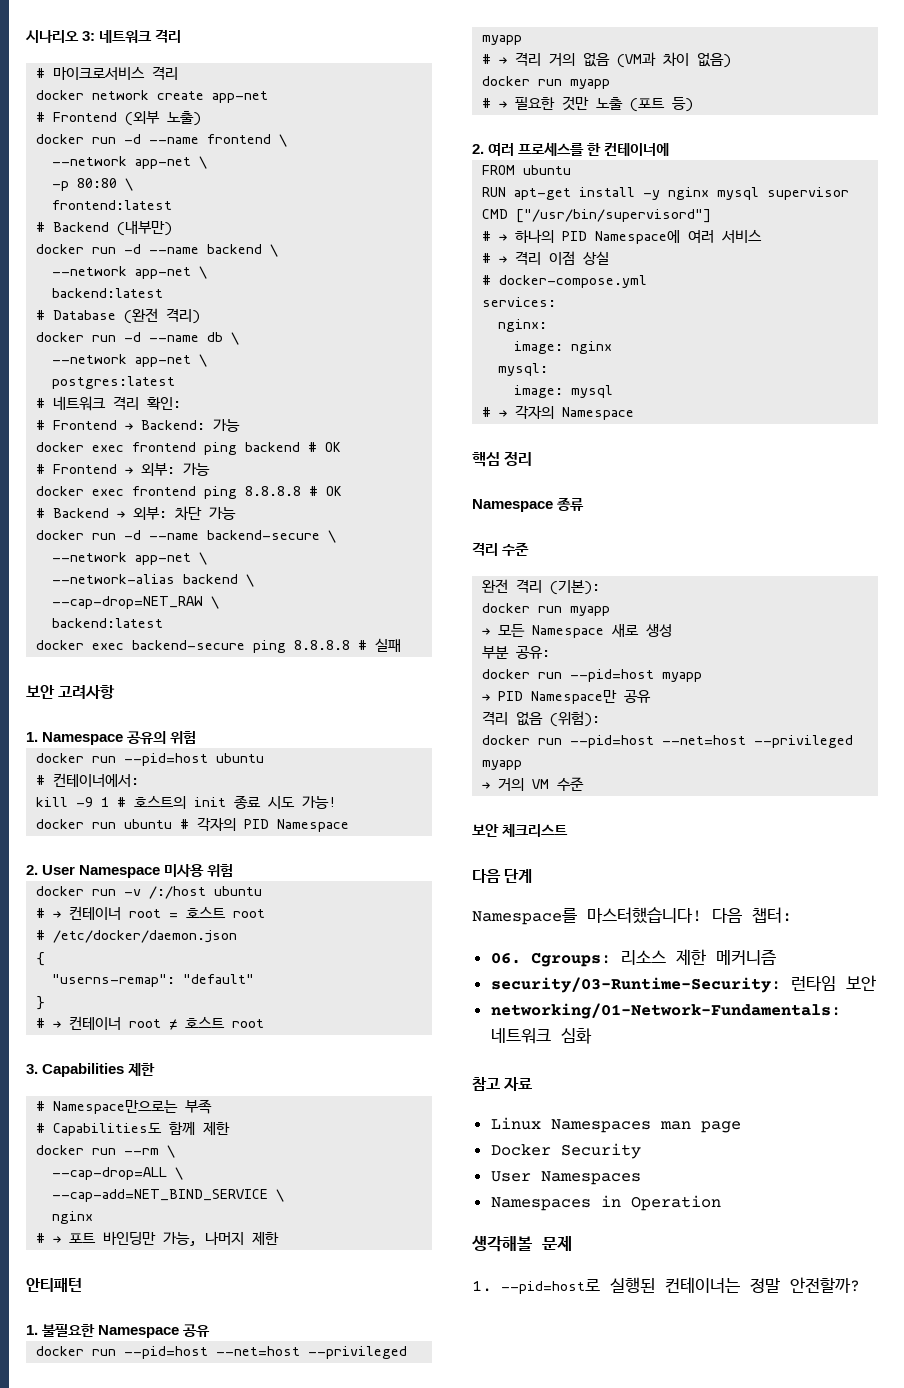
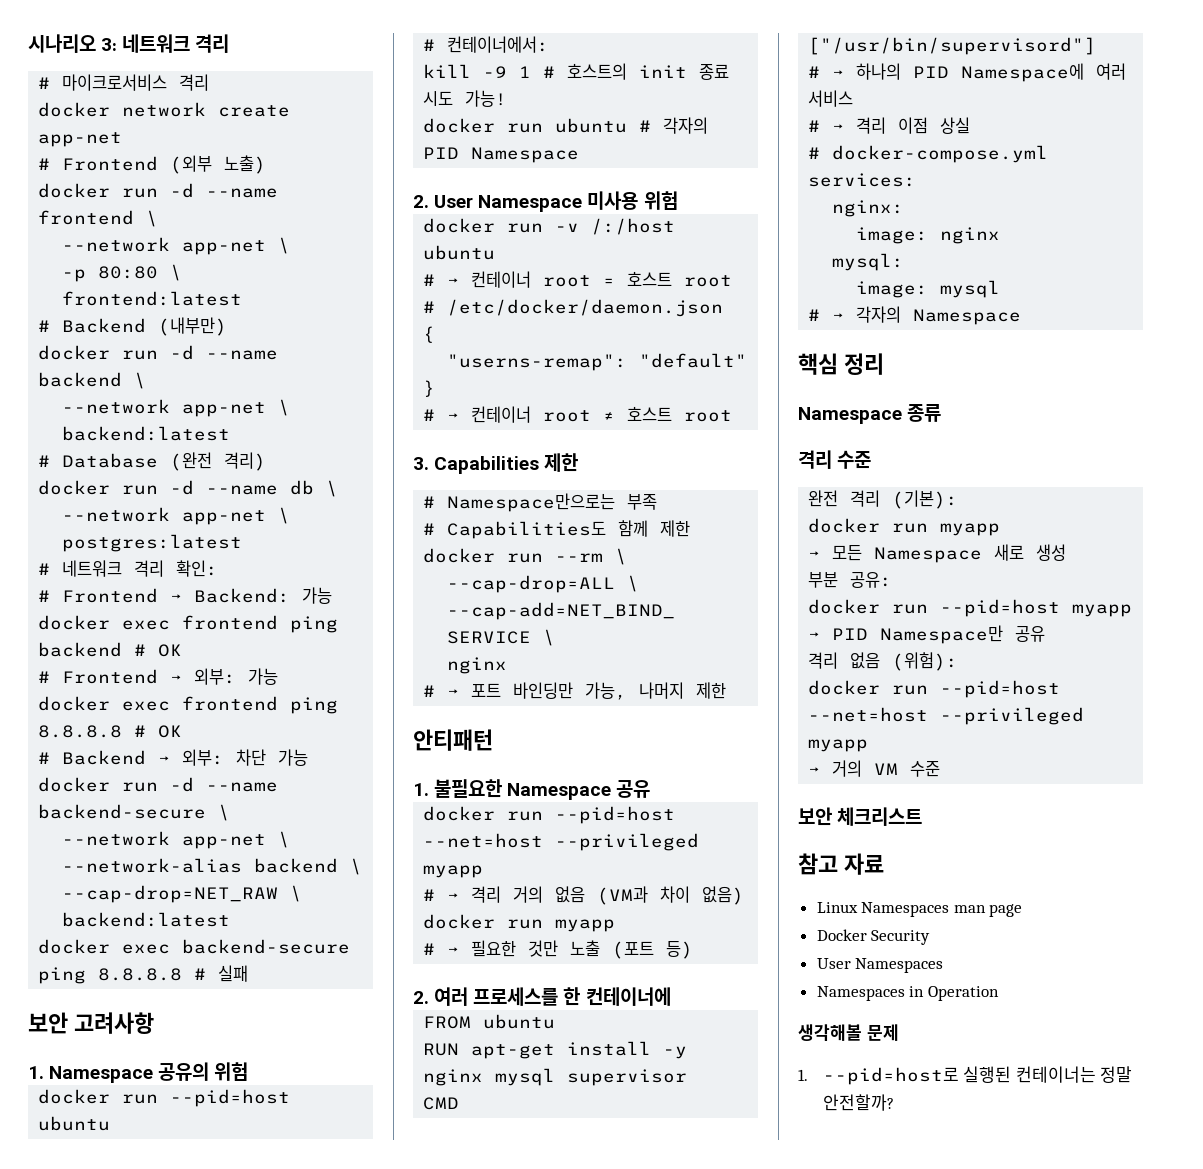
- 다음 단계
- Namespace를 마스터했습니다! 다음 챕터:
- 06. Cgroups: 리소스 제한 메커니즘
- security/03-Runtime-Security: 런타임 보안
- networking/01-Network-Fundamentals: 네트워크 심화

